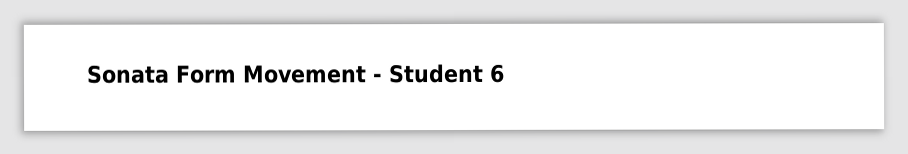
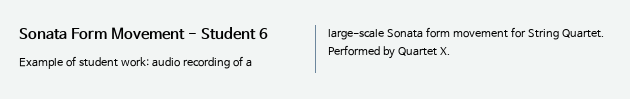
+ Example of student work: audio recording of a large-scale Sonata form movement for String Quartet. Performed by Quartet X.

